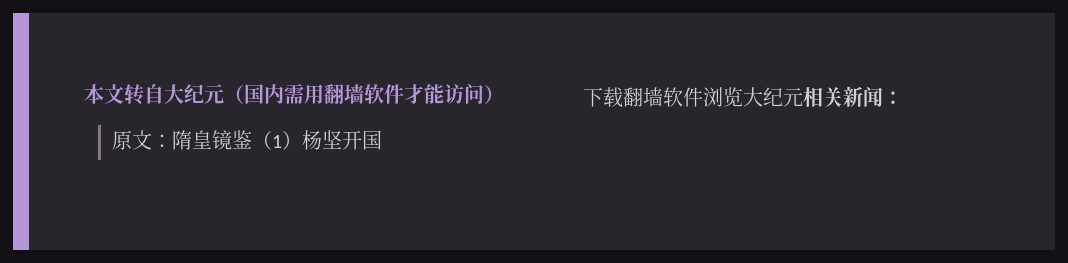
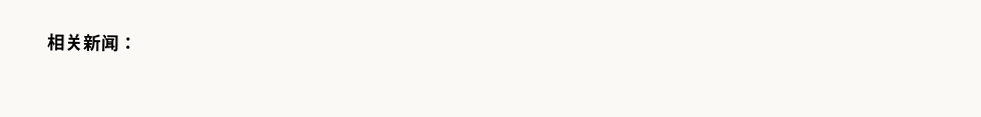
- 本文转自大纪元（国内需用翻墙软件才能访问）
- 原文：隋皇镜鉴（1）杨坚开国
- 下载翻墙软件浏览大纪元相关新闻：
+ 相关新闻：

